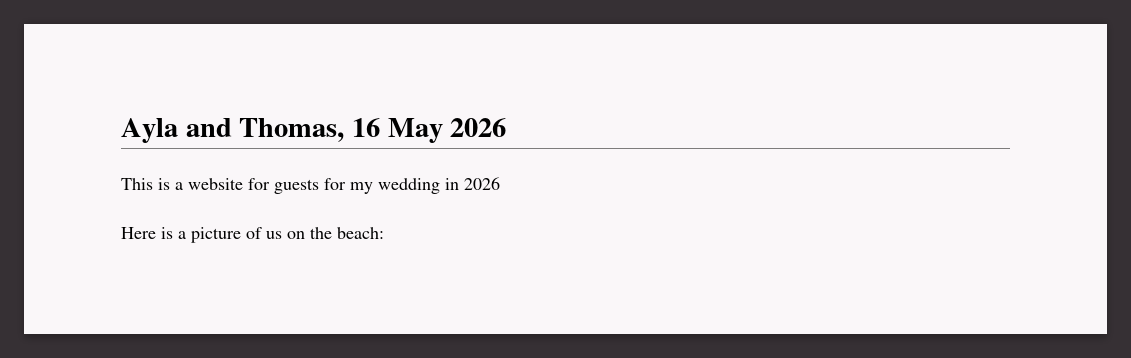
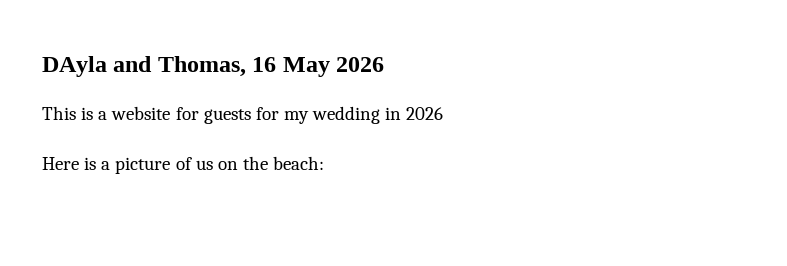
- Ayla and Thomas, 16 May 2026
+ DAyla and Thomas, 16 May 2026

